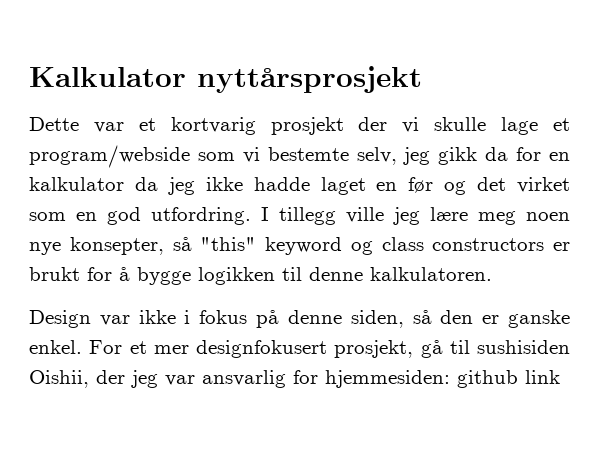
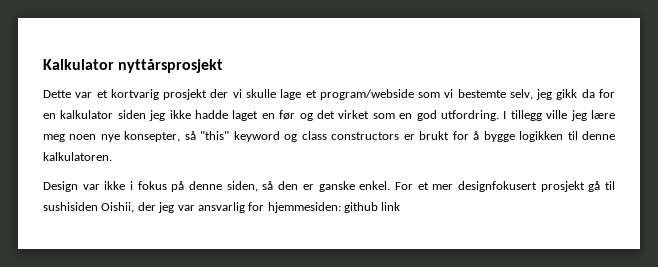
- Dette var et kortvarig prosjekt der vi skulle lage et program/webside som vi bestemte selv, jeg gikk da for en kalkulator da jeg ikke hadde laget en før og det virket som en god utfordring.
+ Dette var et kortvarig prosjekt der vi skulle lage et program/webside som vi bestemte selv, jeg gikk da for en kalkulator siden jeg ikke hadde laget en før og det virket som en god utfordring.
- For et mer designfokusert prosjekt, gå til sushisiden Oishii, der jeg var ansvarlig for hjemmesiden: github link
+ For et mer designfokusert prosjekt gå til sushisiden Oishii, der jeg var ansvarlig for hjemmesiden: github link

